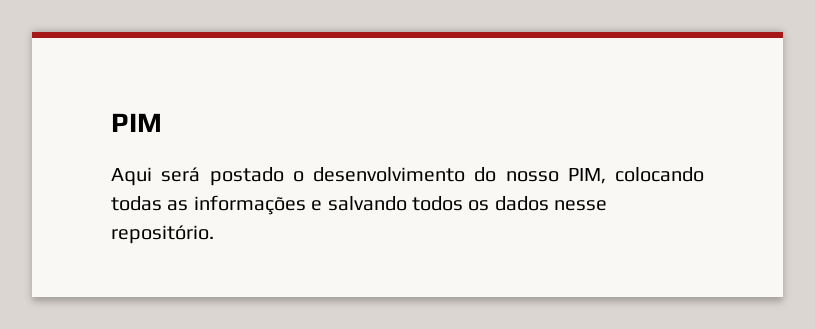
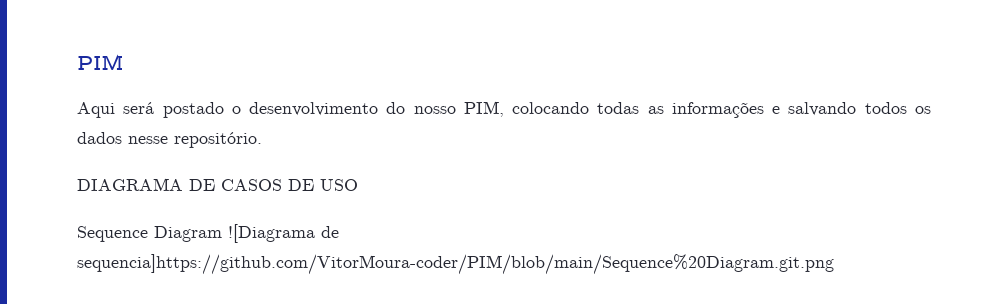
+ DIAGRAMA DE CASOS DE USO
+ Sequence Diagram ![Diagrama de sequencia]https://github.com/VitorMoura-coder/PIM/blob/main/Sequence%20Diagram.git.png

